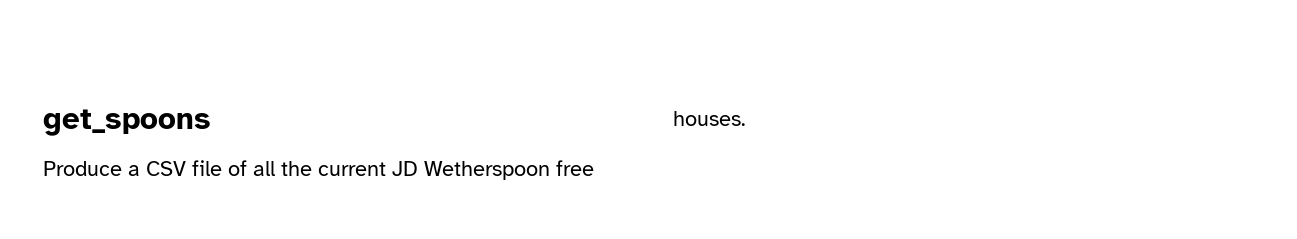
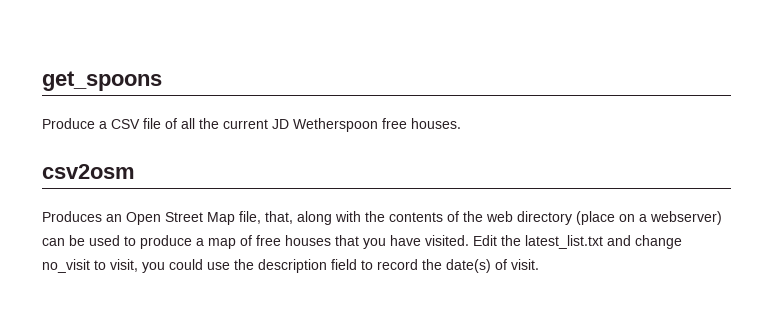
+ csv2osm
+ Produces an Open Street Map file, that, along with the contents of the web directory (place on a webserver) can be used to produce a map of free houses that you have visited. Edit the latest_list.txt and change no_visit to visit, you could use the description field to record the date(s) of visit.

